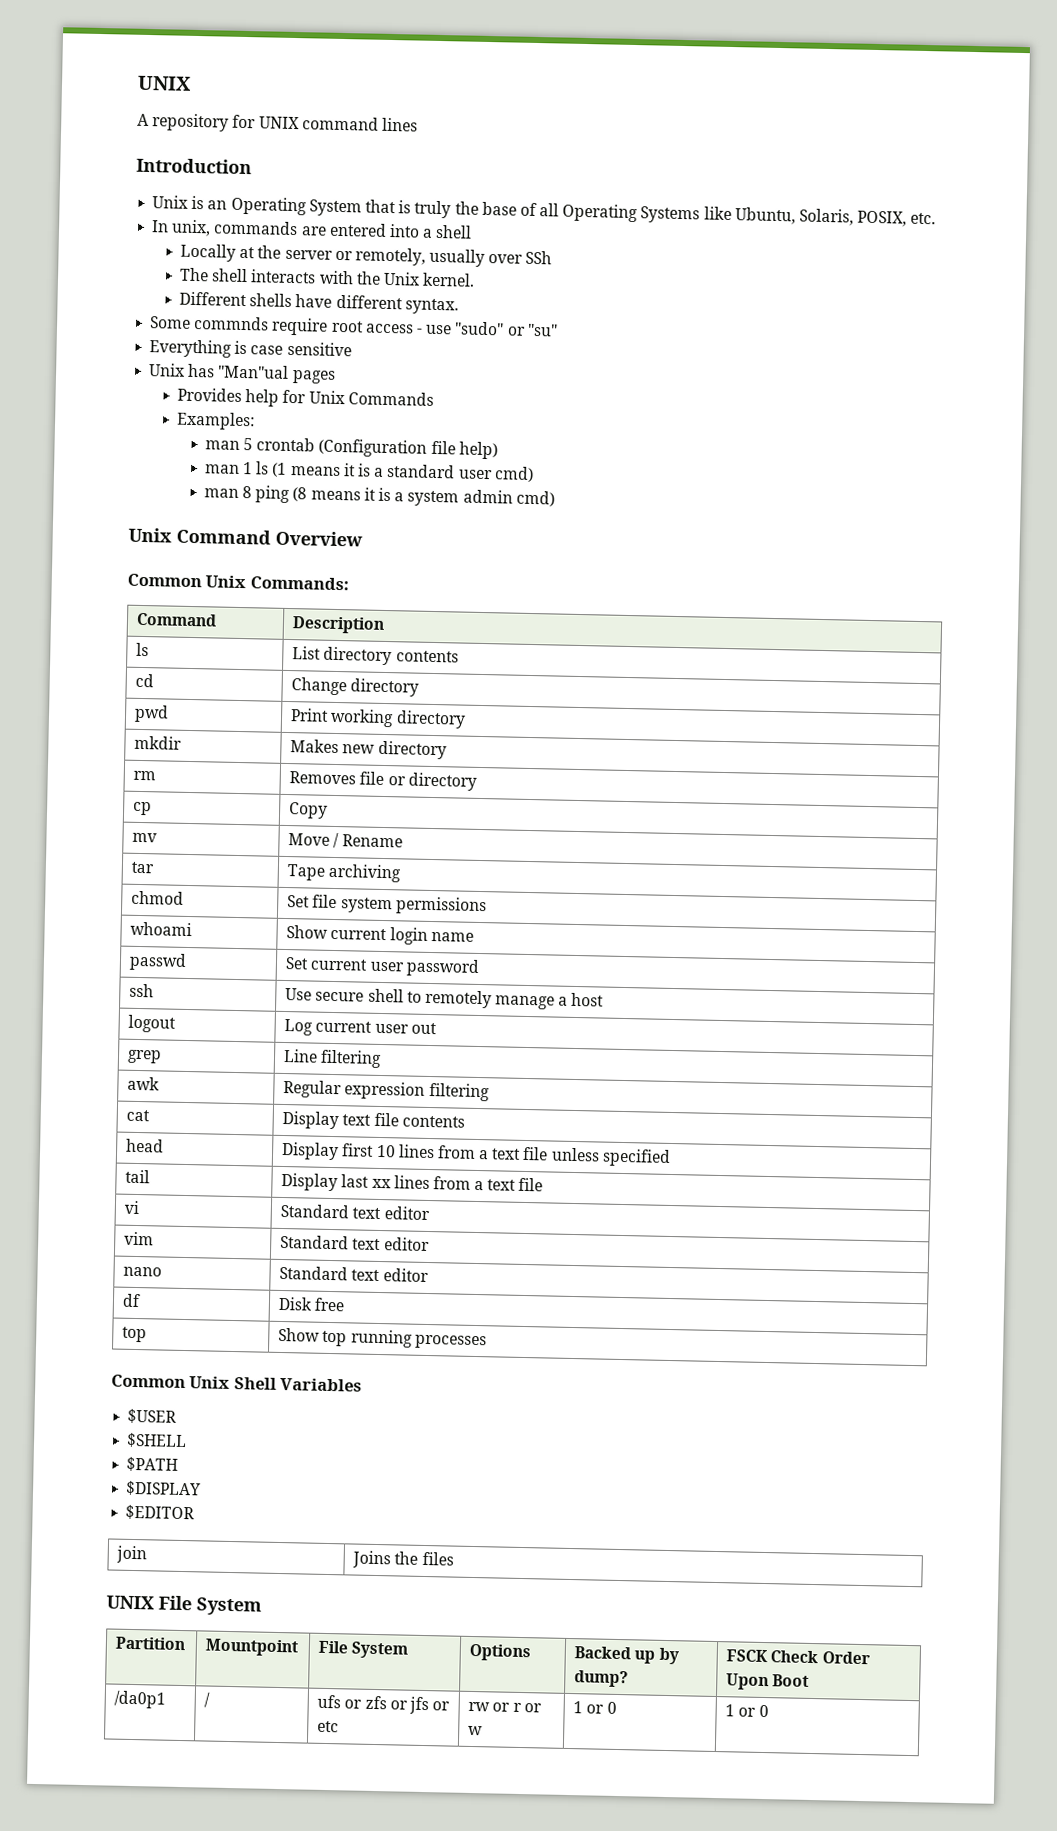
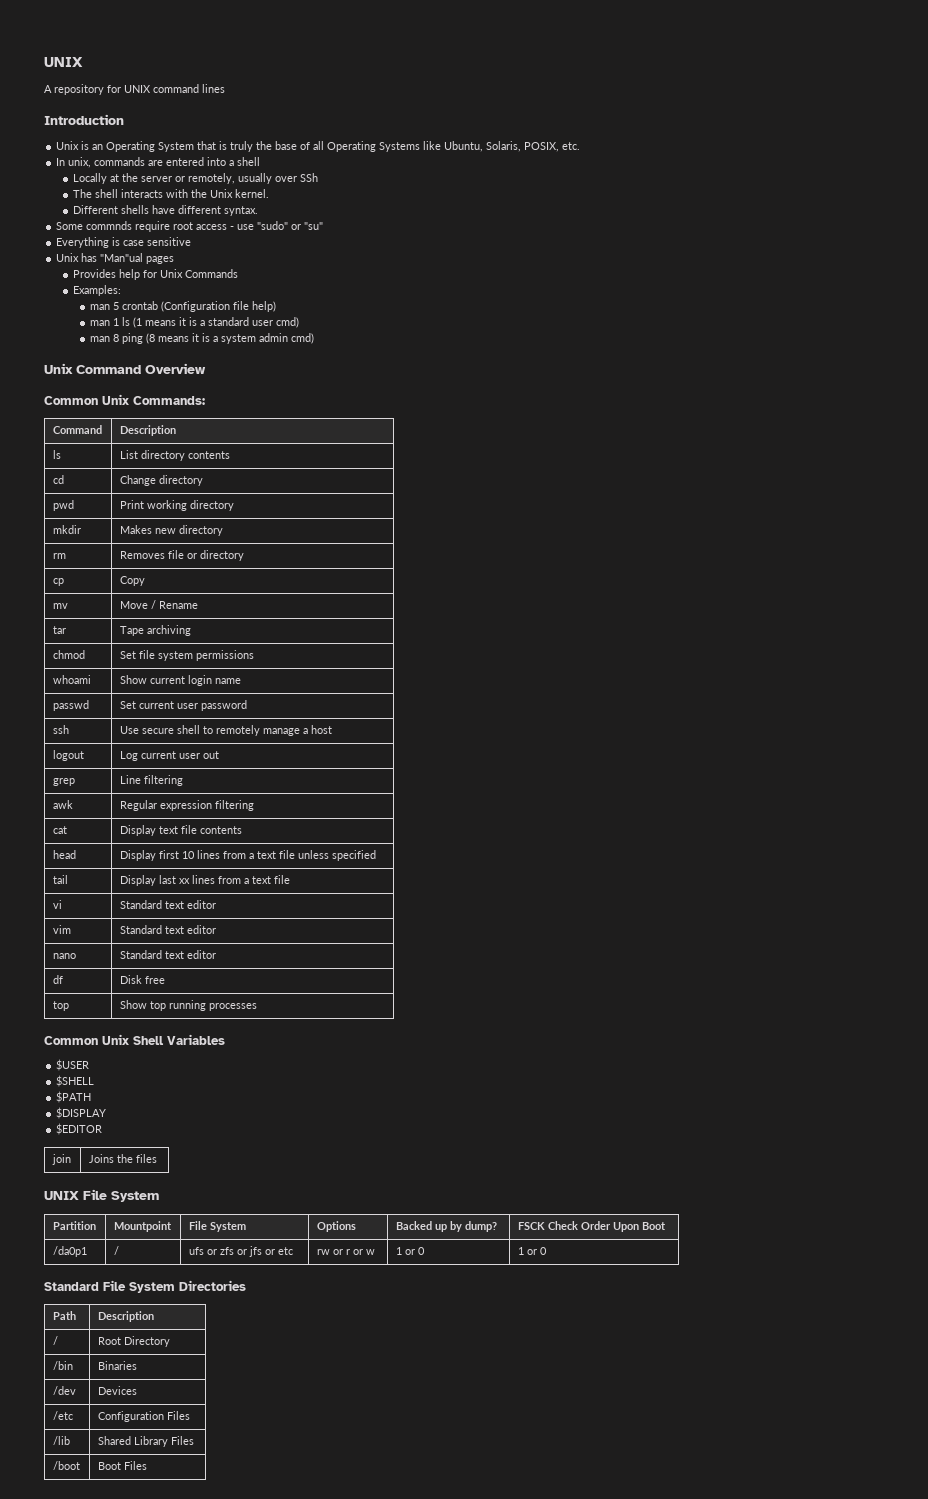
+ Standard File System Directories
+ Path | Description
+ / | Root Directory
+ /bin | Binaries
+ /dev | Devices
+ /etc | Configuration Files
+ /lib | Shared Library Files
+ /boot | Boot Files

